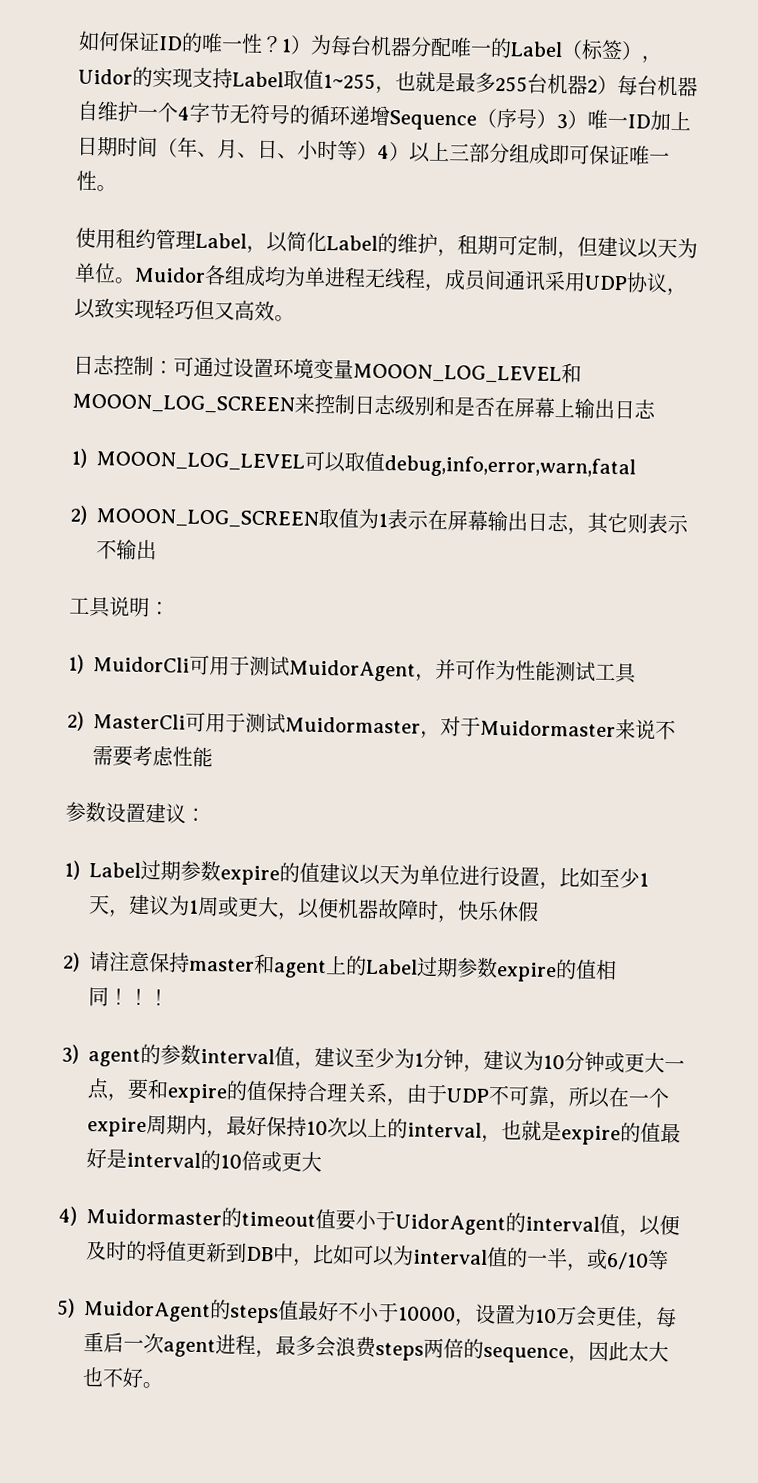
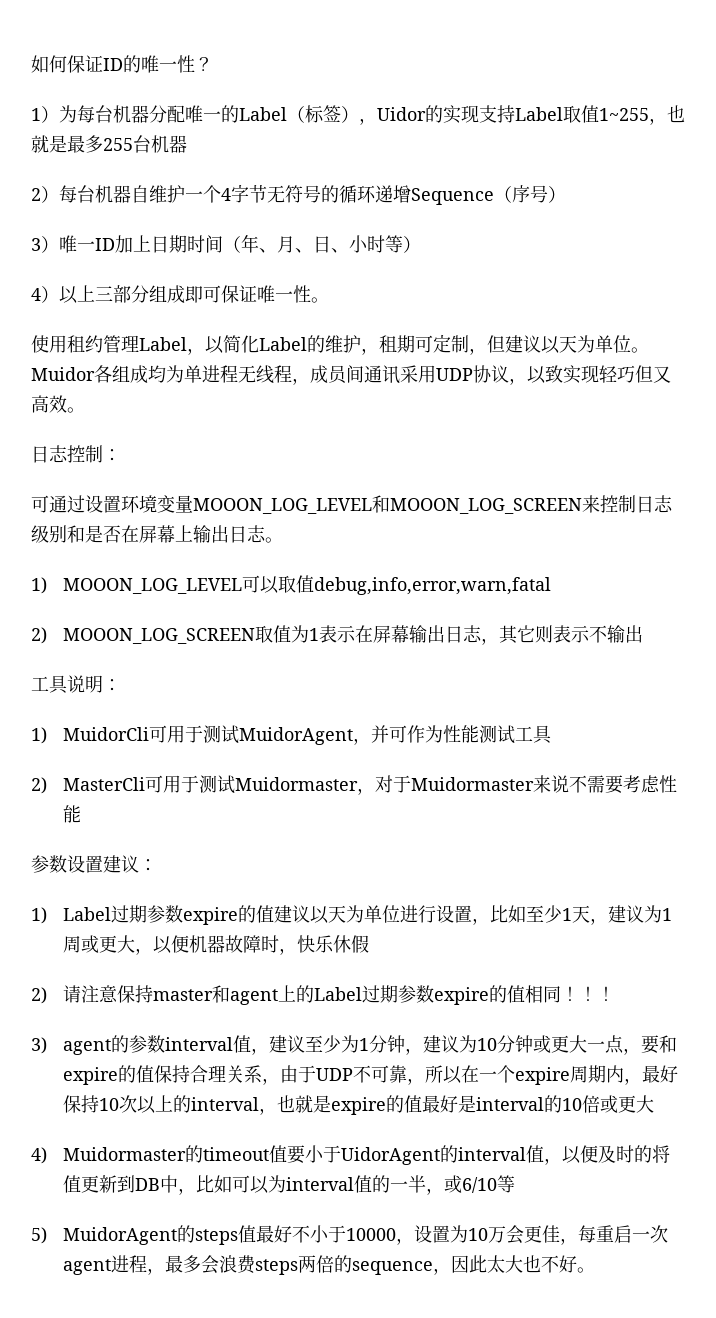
- 如何保证ID的唯一性？1）为每台机器分配唯一的Label（标签），Uidor的实现支持Label取值1~255，也就是最多255台机器2）每台机器自维护一个4字节无符号的循环递增Sequence（序号）3）唯一ID加上日期时间（年、月、日、小时等）4）以上三部分组成即可保证唯一性。
+ 如何保证ID的唯一性？
+ 1）为每台机器分配唯一的Label（标签），Uidor的实现支持Label取值1~255，也就是最多255台机器
+ 2）每台机器自维护一个4字节无符号的循环递增Sequence（序号）
+ 3）唯一ID加上日期时间（年、月、日、小时等）
+ 4）以上三部分组成即可保证唯一性。
- 日志控制：可通过设置环境变量MOOON_LOG_LEVEL和MOOON_LOG_SCREEN来控制日志级别和是否在屏幕上输出日志
+ 日志控制：
+ 可通过设置环境变量MOOON_LOG_LEVEL和MOOON_LOG_SCREEN来控制日志级别和是否在屏幕上输出日志。

